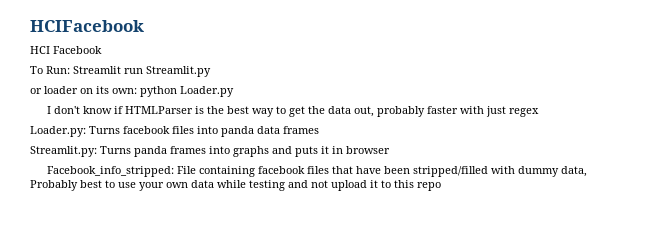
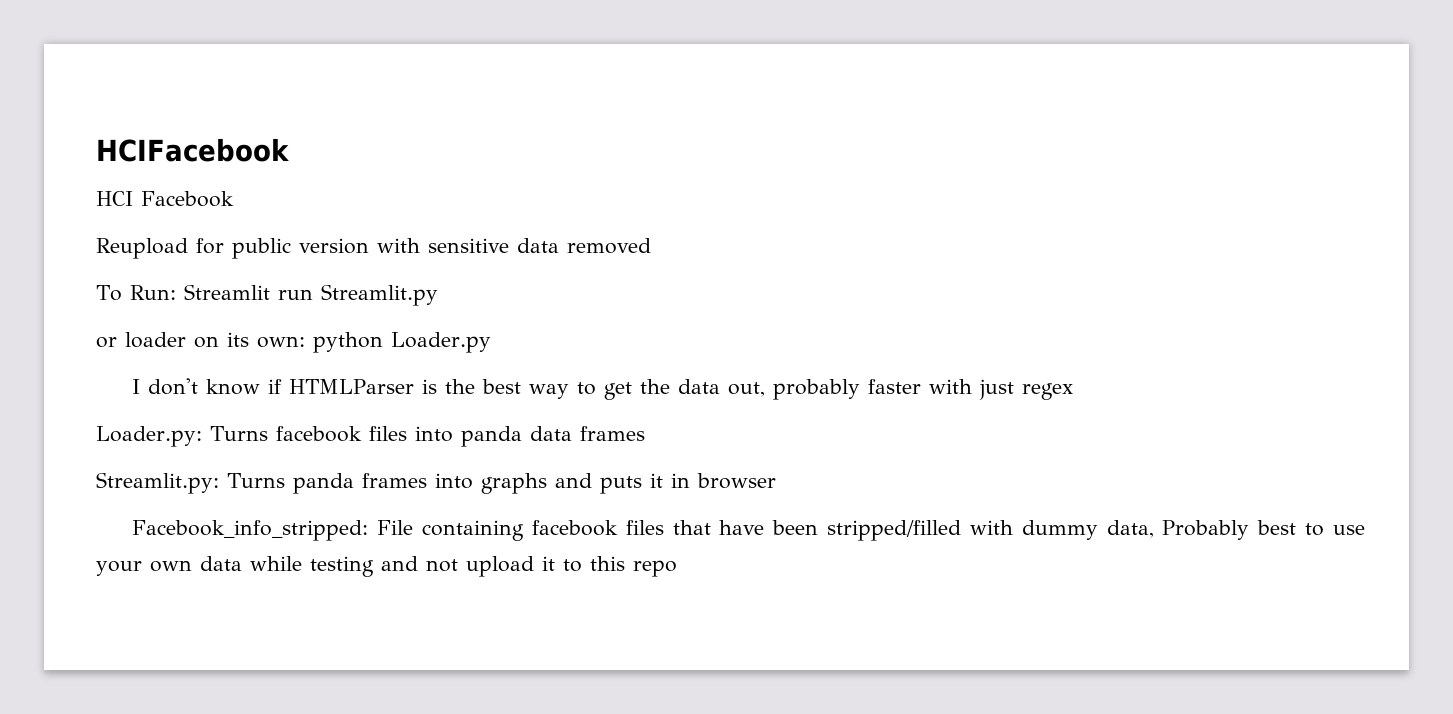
+ Reupload for public version with sensitive data removed

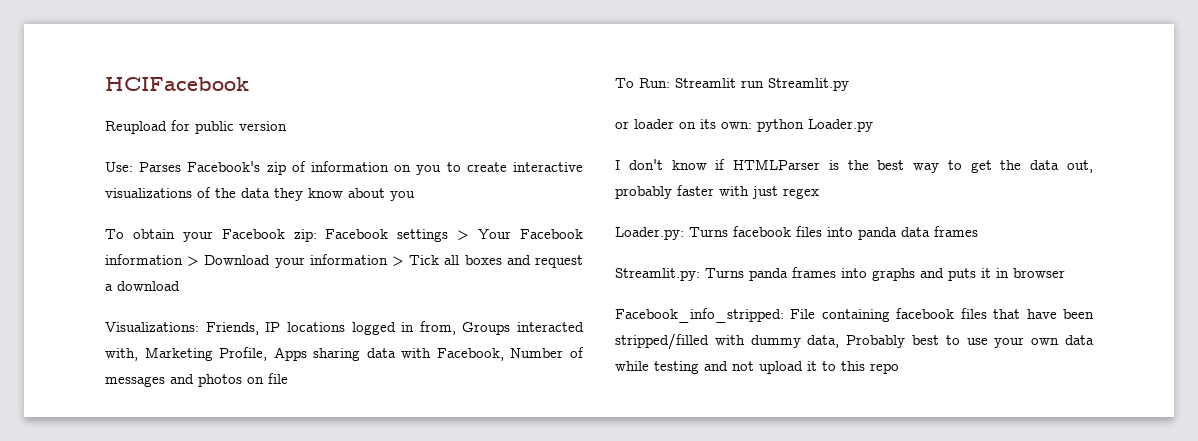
- HCI Facebook
- Reupload for public version with sensitive data removed
+ Reupload for public version
+ Use: Parses Facebook's zip of information on you to create interactive visualizations of the data they know about you
+ To obtain your Facebook zip: Facebook settings > Your Facebook information > Download your information > Tick all boxes and request a download
+ Visualizations: Friends, IP locations logged in from, Groups interacted with, Marketing Profile, Apps sharing data with Facebook, Number of messages and photos on file

